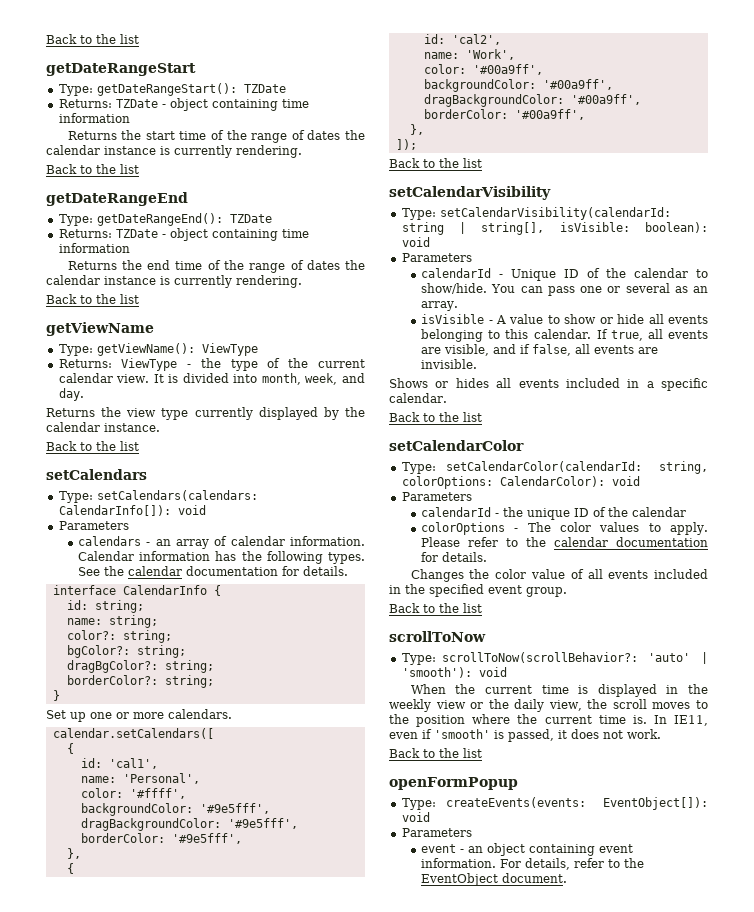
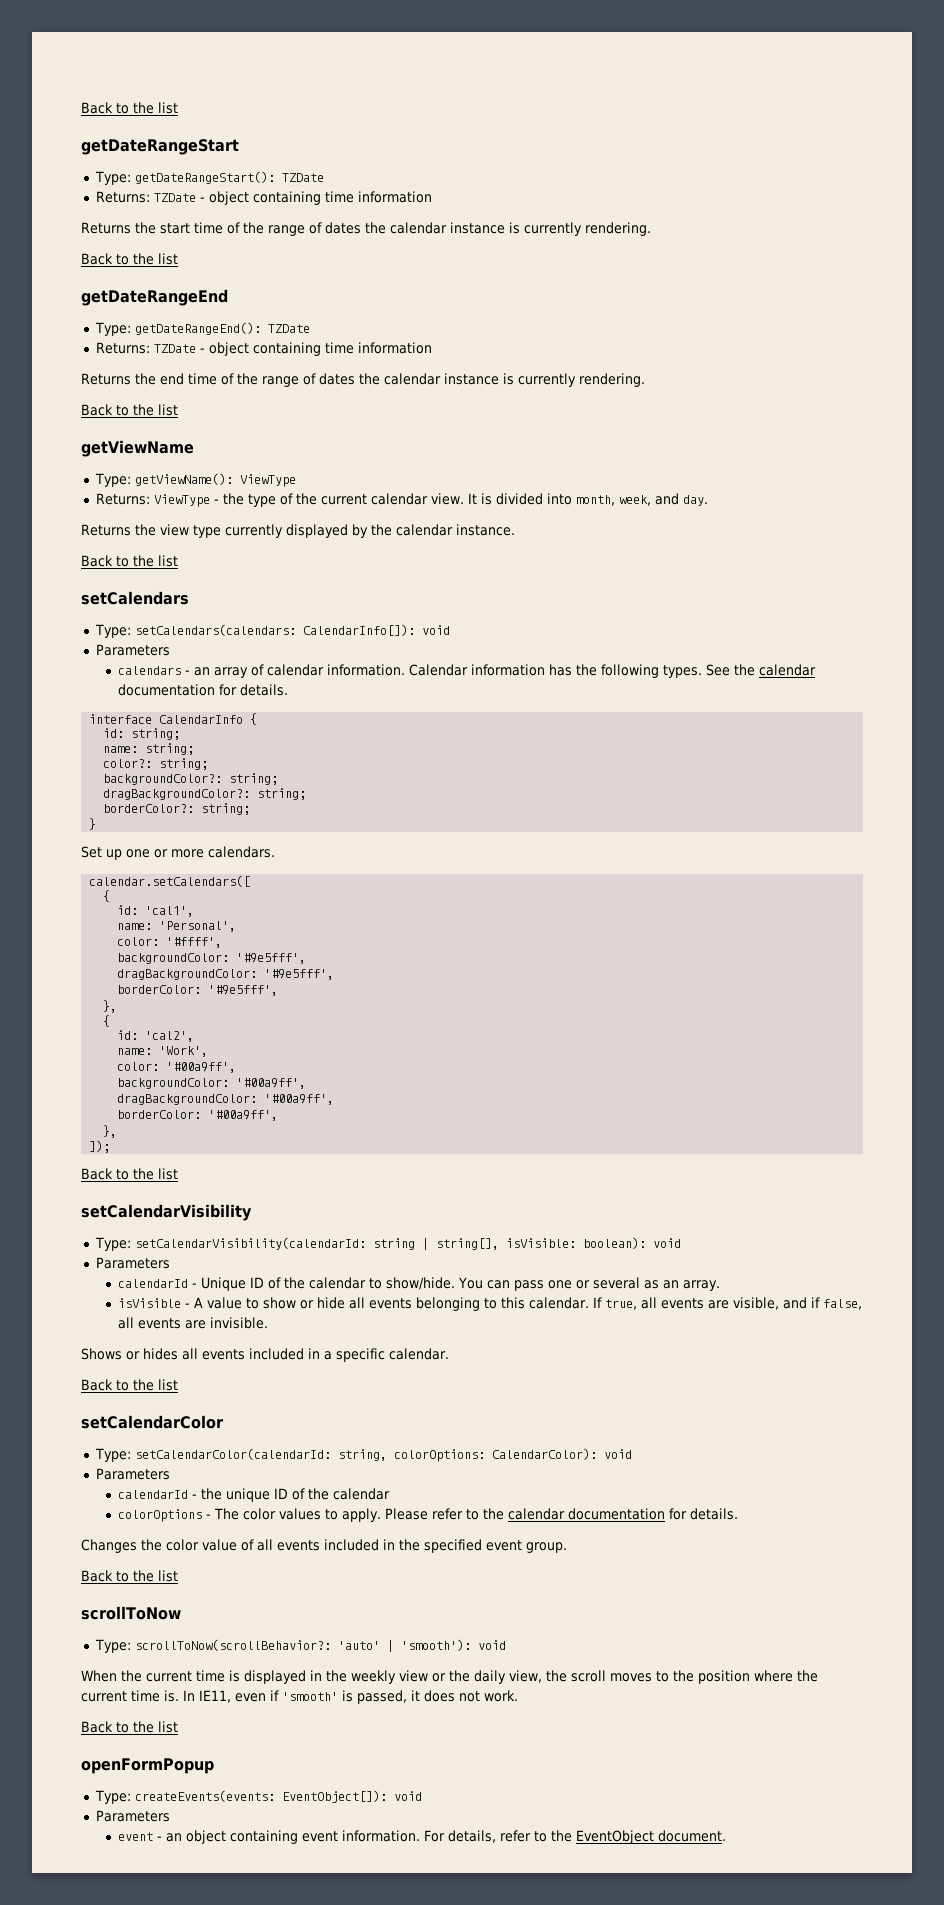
- bgColor?: string;
- dragBgColor?: string;
+ backgroundColor?: string;
+ dragBackgroundColor?: string;

